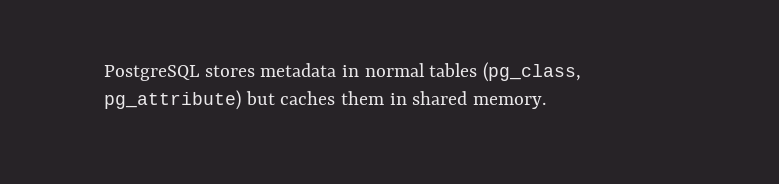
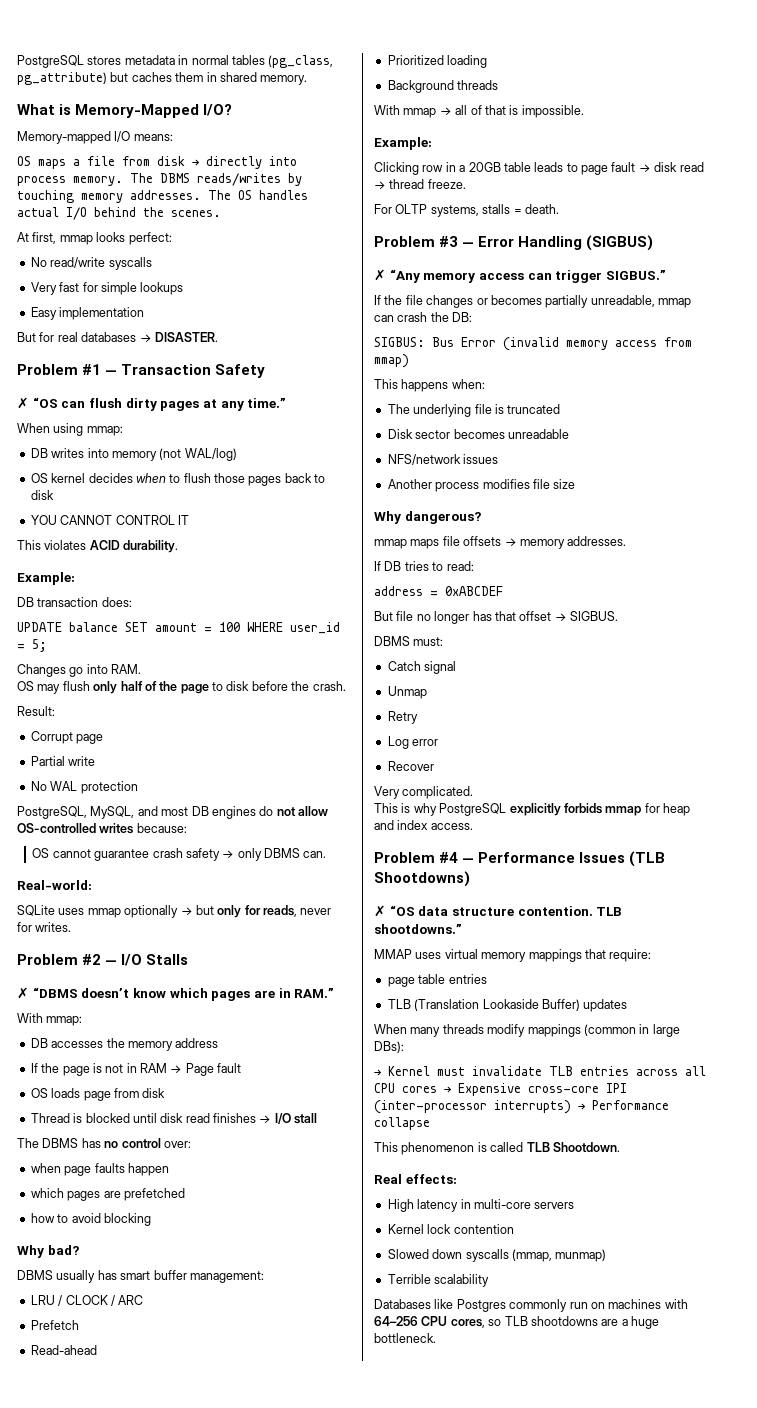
+ What is Memory-Mapped I/O?
+ Memory-mapped I/O means:
+ OS maps a file from disk → directly into process memory. The DBMS reads/writes by touching memory addresses. The OS handles actual I/O behind the scenes.
+ At first, mmap looks perfect:
+ No read/write syscalls
+ Very fast for simple lookups
+ Easy implementation
+ But for real databases → DISASTER.
+ Problem #1 — Transaction Safety
+ ✗ “OS can flush dirty pages at any time.”
+ When using mmap:
+ DB writes into memory (not WAL/log)
+ OS kernel decides when to flush those pages back to disk
+ YOU CANNOT CONTROL IT
+ This violates ACID durability.
+ Example:
+ DB transaction does:
+ UPDATE balance SET amount = 100 WHERE user_id = 5;
+ Changes go into RAM.
+ OS may flush only half of the page to disk before the crash.
+ Result:
+ Corrupt page
+ Partial write
+ No WAL protection
+ PostgreSQL, MySQL, and most DB engines do not allow OS-controlled writes because:
+ OS cannot guarantee crash safety → only DBMS can.
+ Real-world:
+ SQLite uses mmap optionally → but only for reads, never for writes.
+ Problem #2 — I/O Stalls
+ ✗ “DBMS doesn’t know which pages are in RAM.”
+ With mmap:
+ DB accesses the memory address
+ If the page is not in RAM → Page fault
+ OS loads page from disk
+ Thread is blocked until disk read finishes → I/O stall
+ The DBMS has no control over:
+ when page faults happen
+ which pages are prefetched
+ how to avoid blocking
+ Why bad?
+ DBMS usually has smart buffer management:
+ LRU / CLOCK / ARC
+ Prefetch
+ Read-ahead
+ Prioritized loading
+ Background threads
+ With mmap → all of that is impossible.
+ Example:
+ Clicking row in a 20GB table leads to page fault → disk read → thread freeze.
+ For OLTP systems, stalls = death.
+ Problem #3 — Error Handling (SIGBUS)
+ ✗ “Any memory access can trigger SIGBUS.”
+ If the file changes or becomes partially unreadable, mmap can crash the DB:
+ SIGBUS: Bus Error (invalid memory access from mmap)
+ This happens when:
+ The underlying file is truncated
+ Disk sector becomes unreadable
+ NFS/network issues
+ Another process modifies file size
+ Why dangerous?
+ mmap maps file offsets → memory addresses.
+ If DB tries to read:
+ address = 0xABCDEF
+ But file no longer has that offset → SIGBUS.
+ DBMS must:
+ Catch signal
+ Unmap
+ Retry
+ Log error
+ Recover
+ Very complicated.
+ This is why PostgreSQL explicitly forbids mmap for heap and index access.
+ Problem #4 — Performance Issues (TLB Shootdowns)
+ ✗ “OS data structure contention. TLB shootdowns.”
+ MMAP uses virtual memory mappings that require:
+ page table entries
+ TLB (Translation Lookaside Buffer) updates
+ When many threads modify mappings (common in large DBs):
+ → Kernel must invalidate TLB entries across all CPU cores → Expensive cross-core IPI (inter-processor interrupts) → Performance collapse
+ This phenomenon is called TLB Shootdown.
+ Real effects:
+ High latency in multi-core servers
+ Kernel lock contention
+ Slowed down syscalls (mmap, munmap)
+ Terrible scalability
+ Databases like Postgres commonly run on machines with 64–256 CPU cores, so TLB shootdowns are a huge bottleneck.

